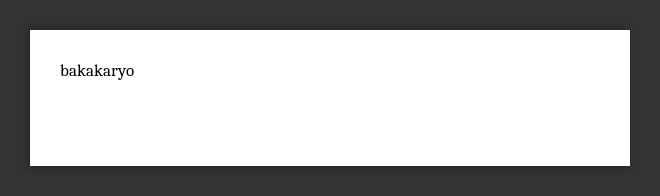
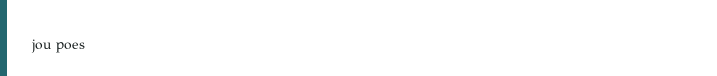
- bakakaryo
+ jou poes

